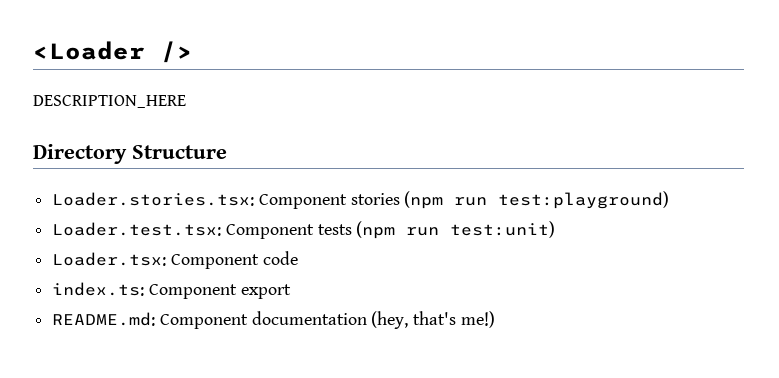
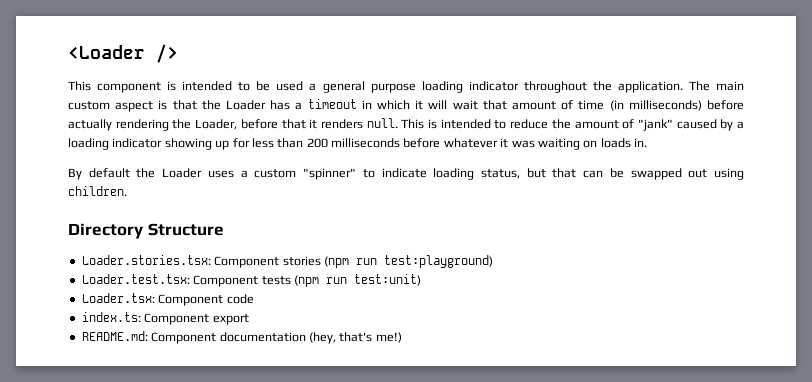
- DESCRIPTION_HERE
+ This component is intended to be used a general purpose loading indicator throughout the application. The main custom aspect is that the Loader has a timeout in which it will wait that amount of time (in milliseconds) before actually rendering the Loader, before that it renders null. This is intended to reduce the amount of "jank" caused by a loading indicator showing up for less than 200 milliseconds before whatever it was waiting on loads in.
+ By default the Loader uses a custom "spinner" to indicate loading status, but that can be swapped out using children.

